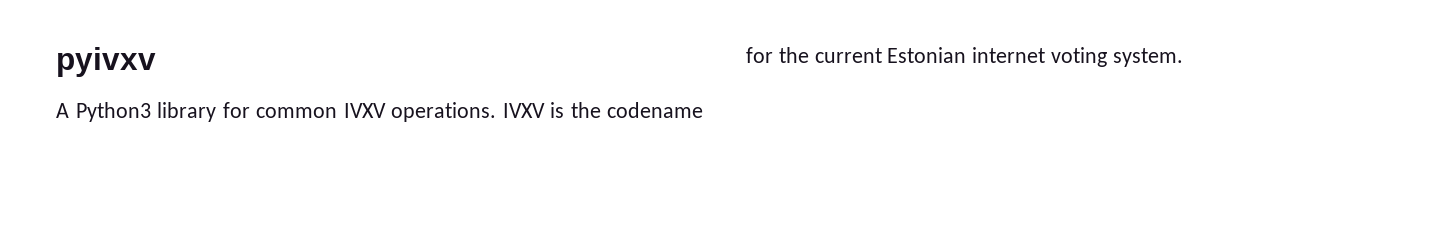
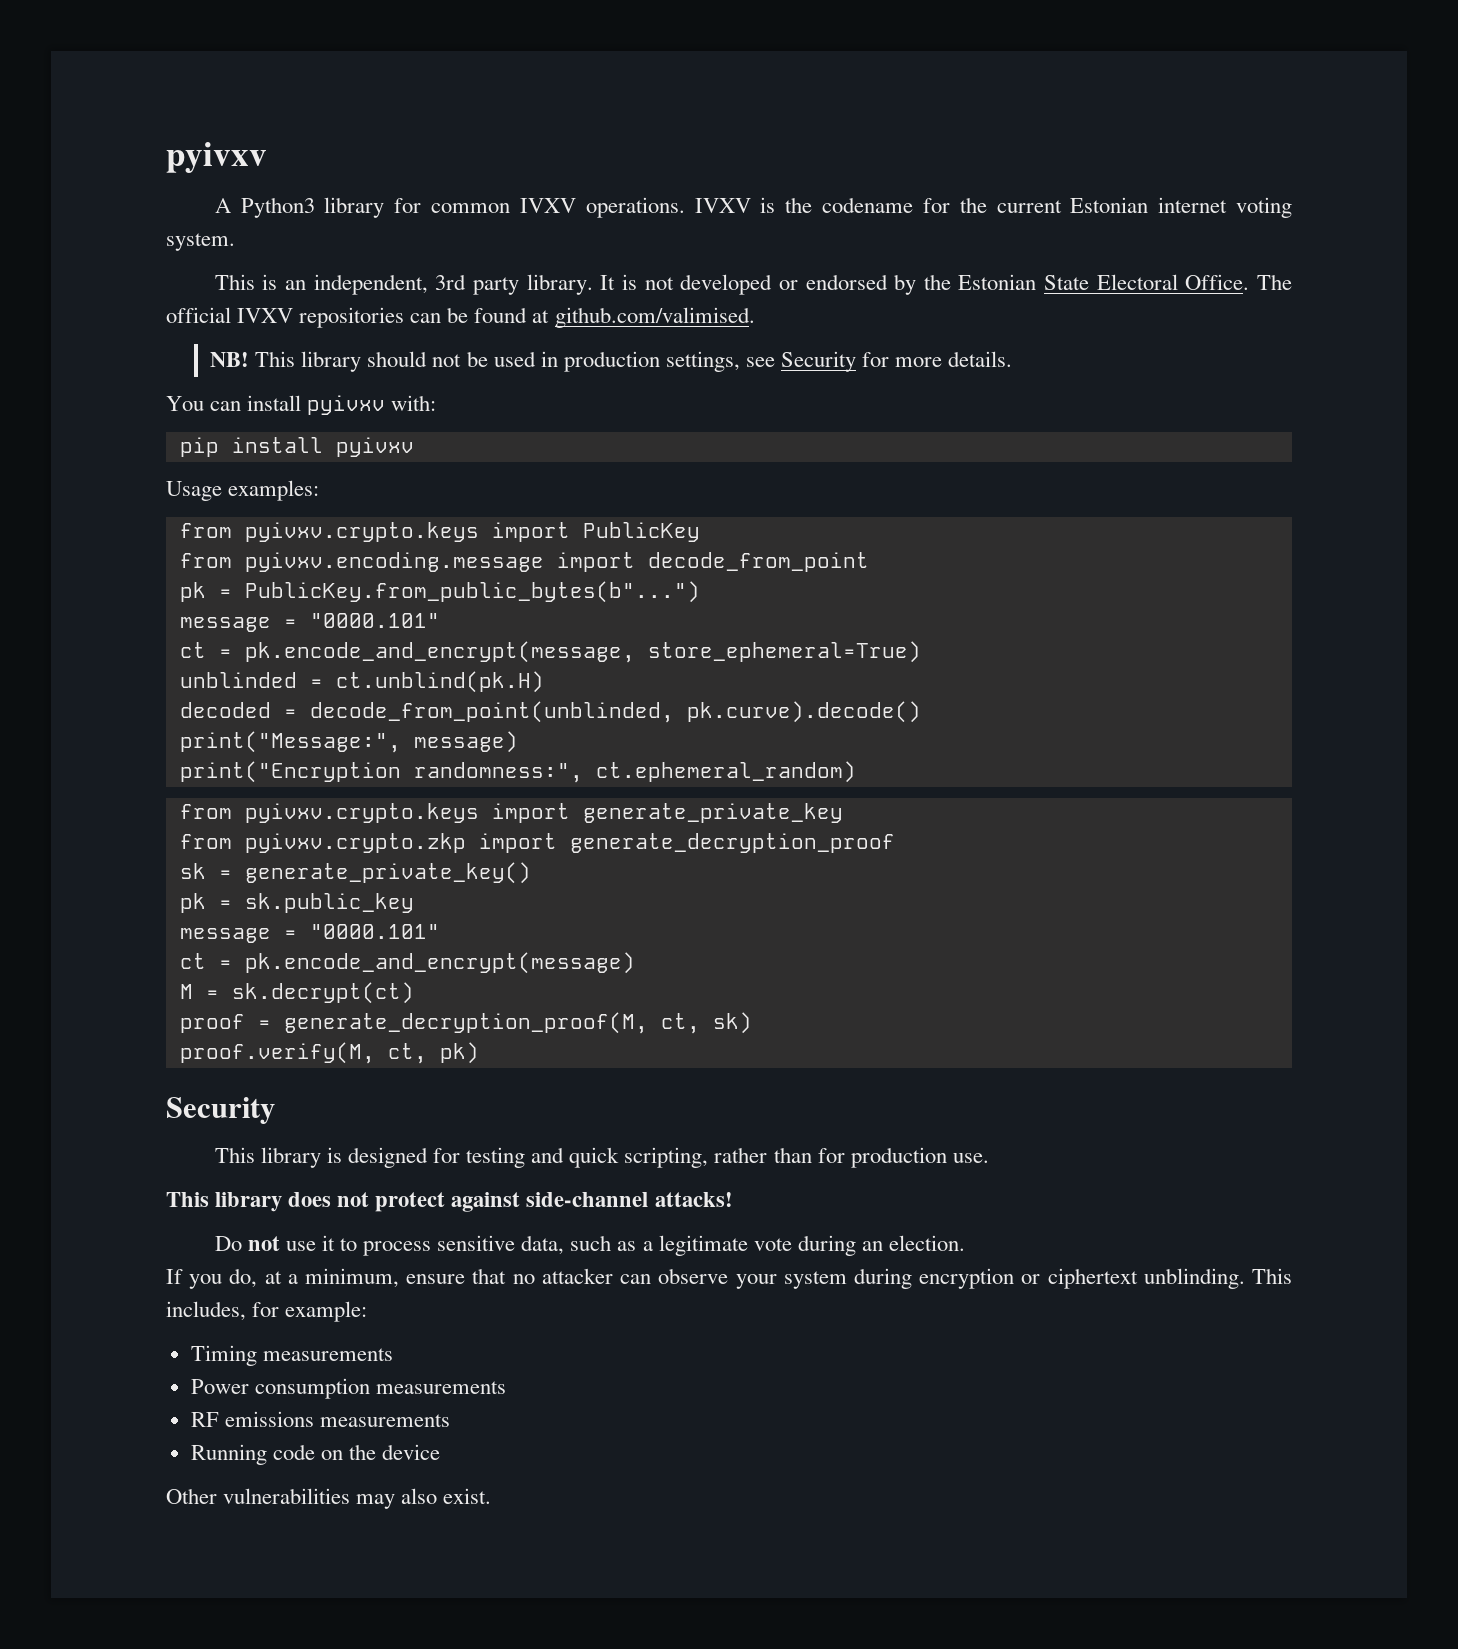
+ This is an independent, 3rd party library. It is not developed or endorsed by the Estonian State Electoral Office. The official IVXV repositories can be found at github.com/valimised.
+ NB! This library should not be used in production settings, see Security for more details.
+ You can install pyivxv with:
+ pip install pyivxv
+ Usage examples:
+ from pyivxv.crypto.keys import PublicKey
+ from pyivxv.encoding.message import decode_from_point
+ pk = PublicKey.from_public_bytes(b"...")
+ message = "0000.101"
+ ct = pk.encode_and_encrypt(message, store_ephemeral=True)
+ unblinded = ct.unblind(pk.H)
+ decoded = decode_from_point(unblinded, pk.curve).decode()
+ print("Message:", message)
+ print("Encryption randomness:", ct.ephemeral_random)
+ from pyivxv.crypto.keys import generate_private_key
+ from pyivxv.crypto.zkp import generate_decryption_proof
+ sk = generate_private_key()
+ pk = sk.public_key
+ message = "0000.101"
+ ct = pk.encode_and_encrypt(message)
+ M = sk.decrypt(ct)
+ proof = generate_decryption_proof(M, ct, sk)
+ proof.verify(M, ct, pk)
+ Security
+ This library is designed for testing and quick scripting, rather than for production use.
+ This library does not protect against side-channel attacks!
+ Do not use it to process sensitive data, such as a legitimate vote during an election.
+ If you do, at a minimum, ensure that no attacker can observe your system during encryption or ciphertext unblinding. This includes, for example:
+ Timing measurements
+ Power consumption measurements
+ RF emissions measurements
+ Running code on the device
+ Other vulnerabilities may also exist.

